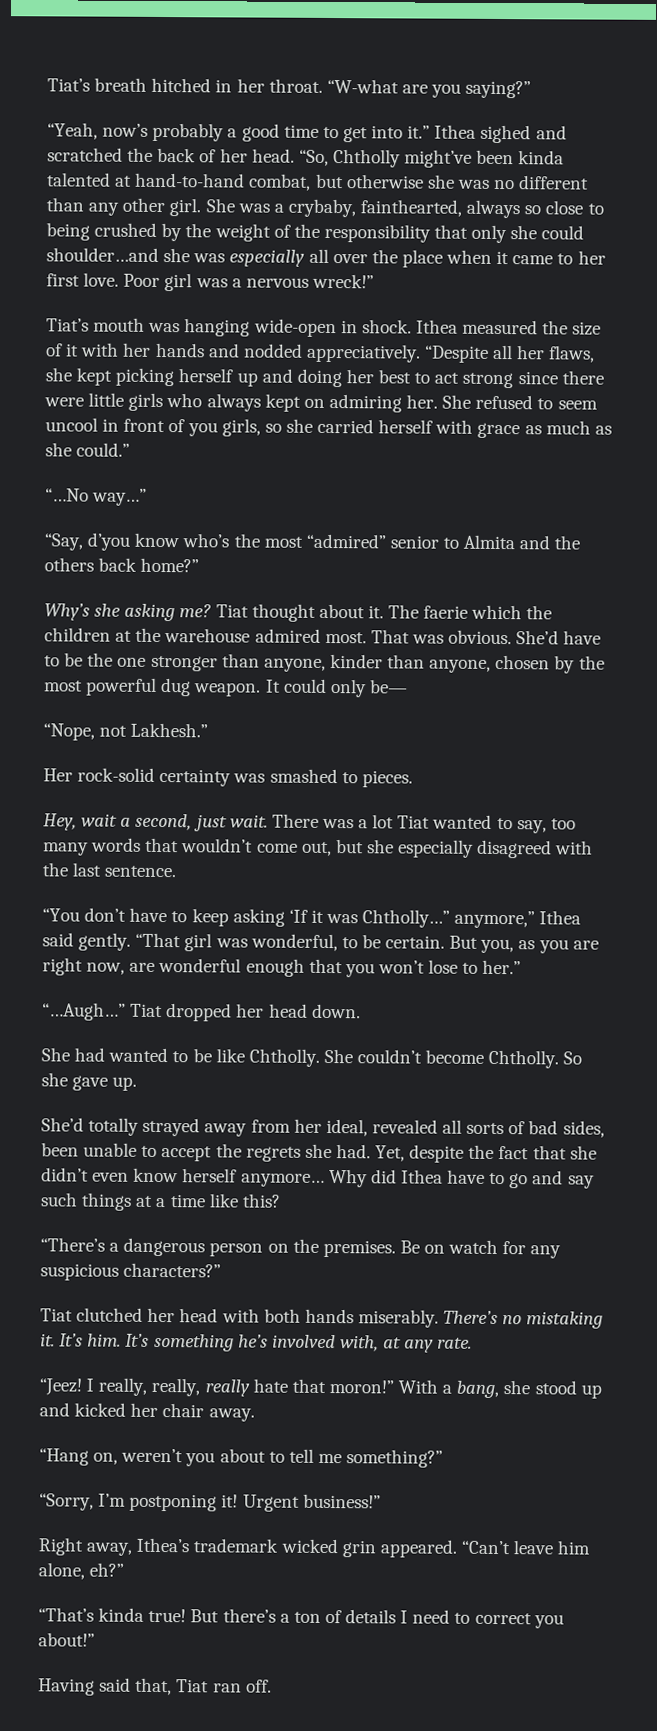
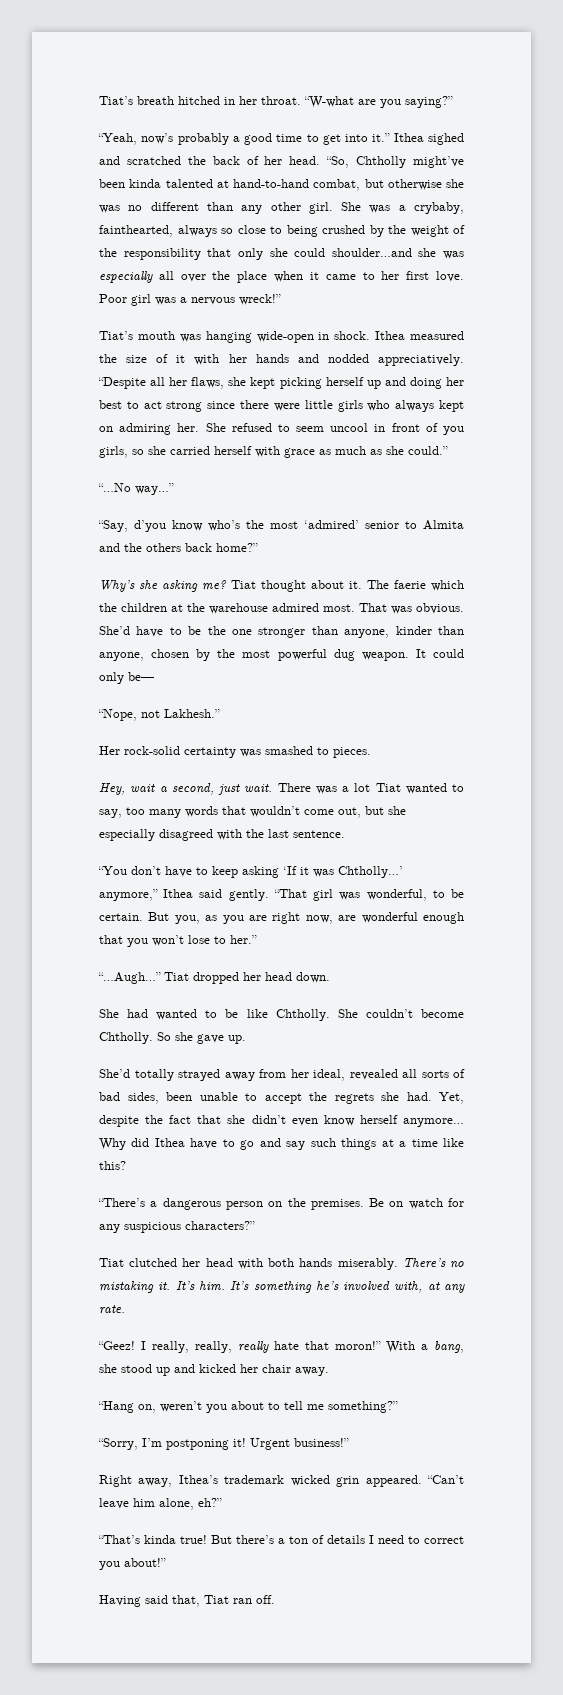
- “Say, d’you know who’s the most “admired” senior to Almita and the others back home?”
+ “Say, d’you know who’s the most ‘admired’ senior to Almita and the others back home?”
- “You don’t have to keep asking ‘If it was Chtholly…” anymore,” Ithea said gently.
+ “You don’t have to keep asking ‘If it was Chtholly…’ anymore,” Ithea said gently.
- “Jeez!
+ “Geez!

